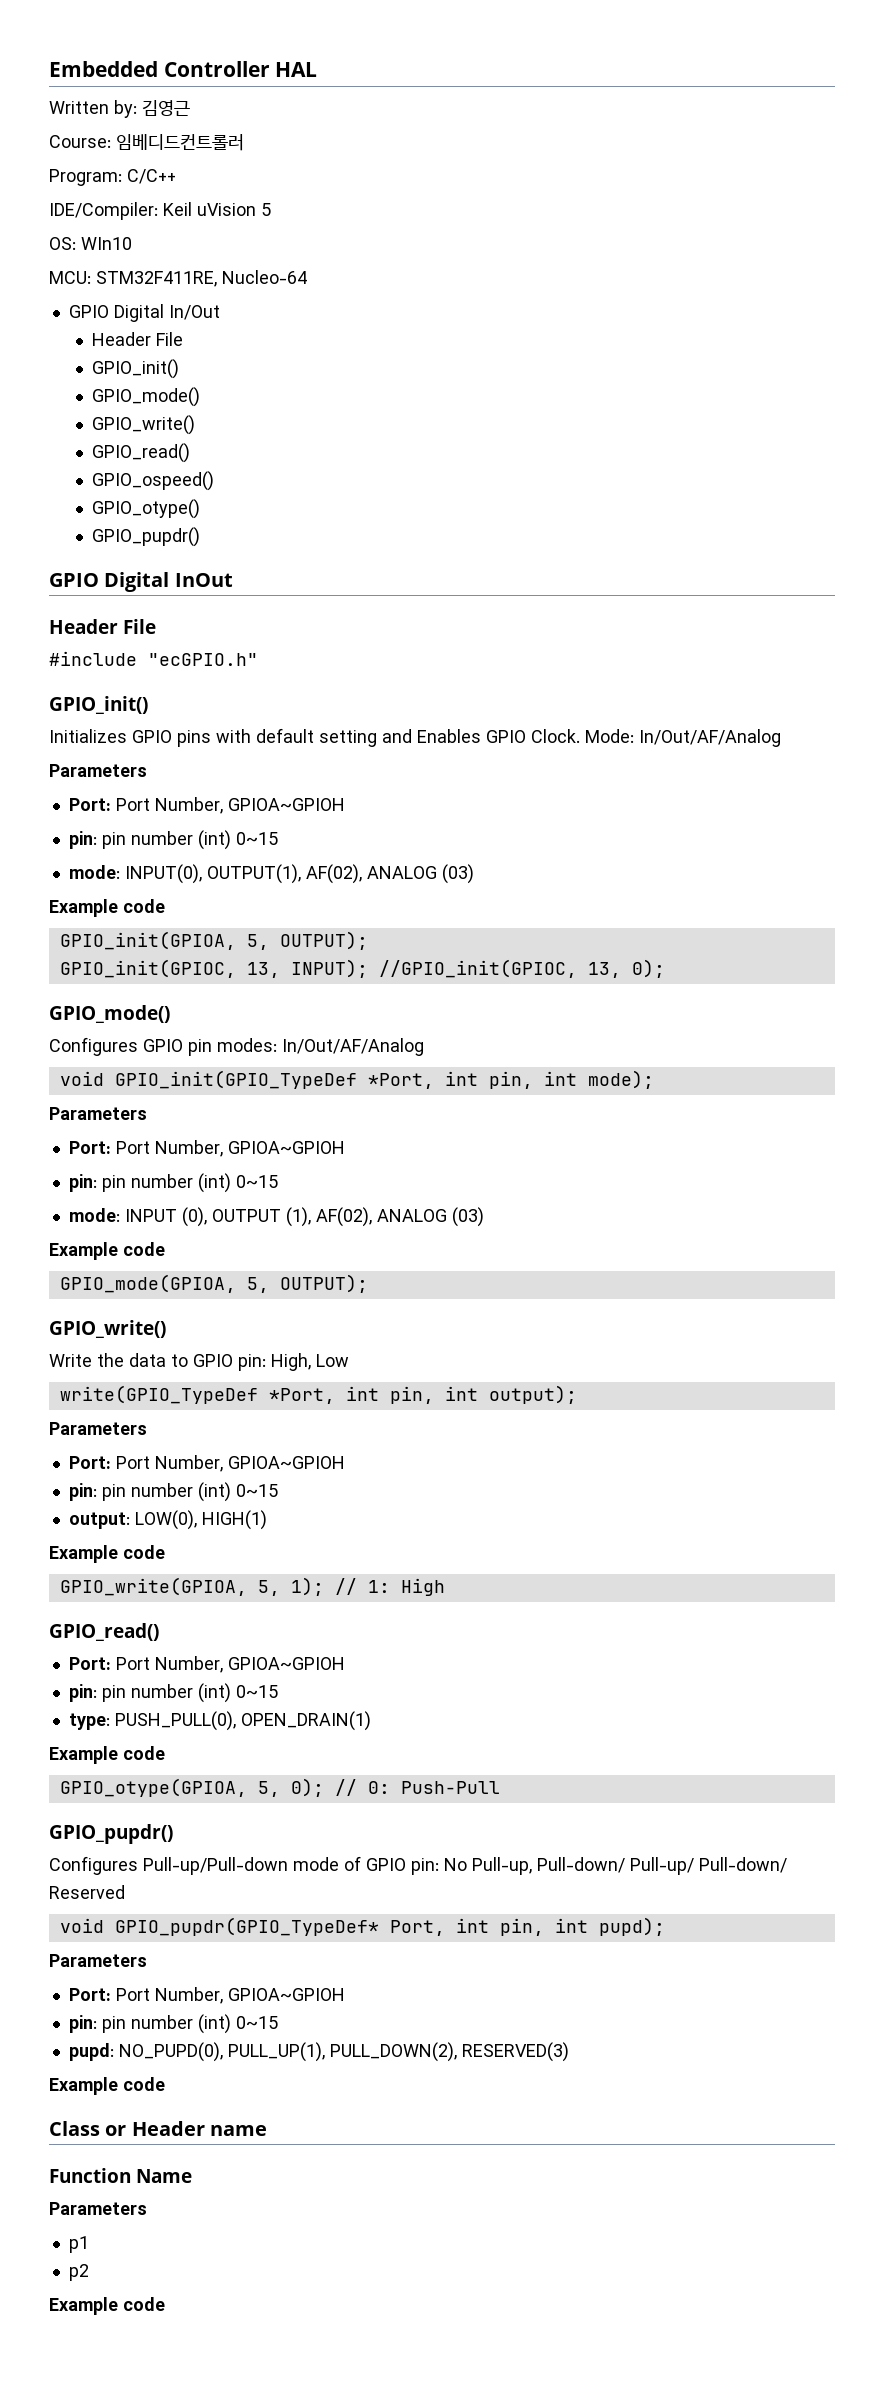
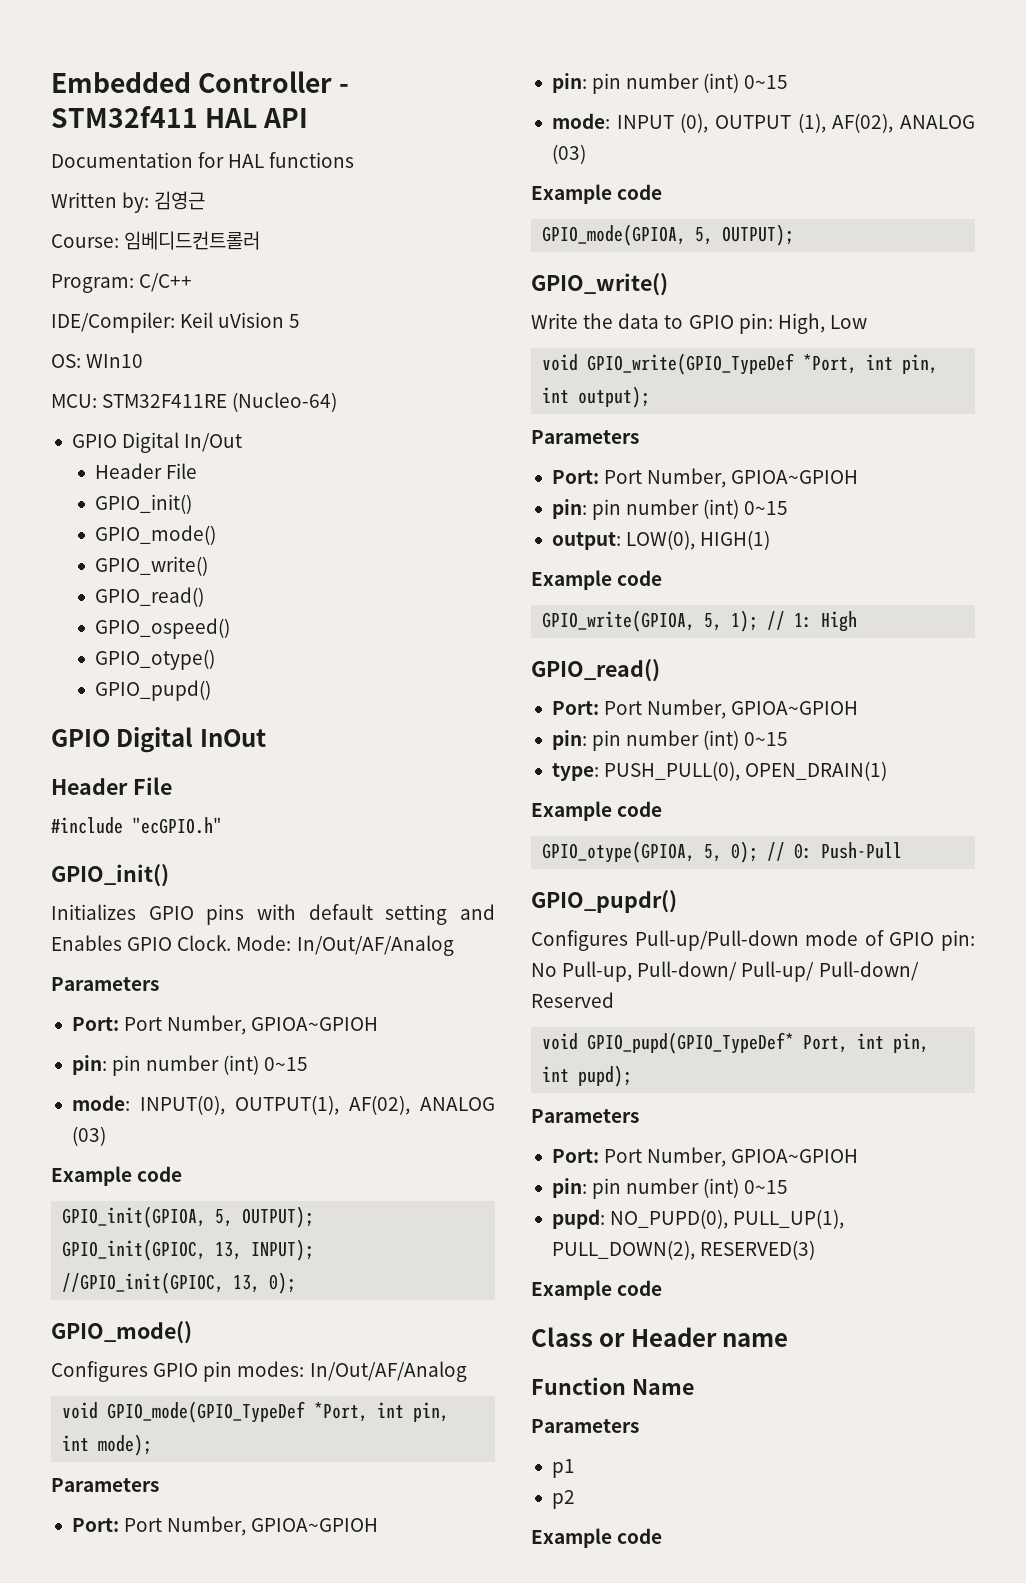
- Embedded Controller HAL
+ Embedded Controller - STM32f411 HAL API
+ Documentation for HAL functions
- MCU: STM32F411RE, Nucleo-64
+ MCU: STM32F411RE (Nucleo-64)
  GPIO_otype()
- GPIO_pupdr()
+ GPIO_pupd()
- void GPIO_init(GPIO_TypeDef *Port, int pin, int mode);
+ void GPIO_mode(GPIO_TypeDef *Port, int pin, int mode);
- write(GPIO_TypeDef *Port, int pin, int output);
+ void GPIO_write(GPIO_TypeDef *Port, int pin, int output);
- void GPIO_pupdr(GPIO_TypeDef* Port, int pin, int pupd);
+ void GPIO_pupd(GPIO_TypeDef* Port, int pin, int pupd);

